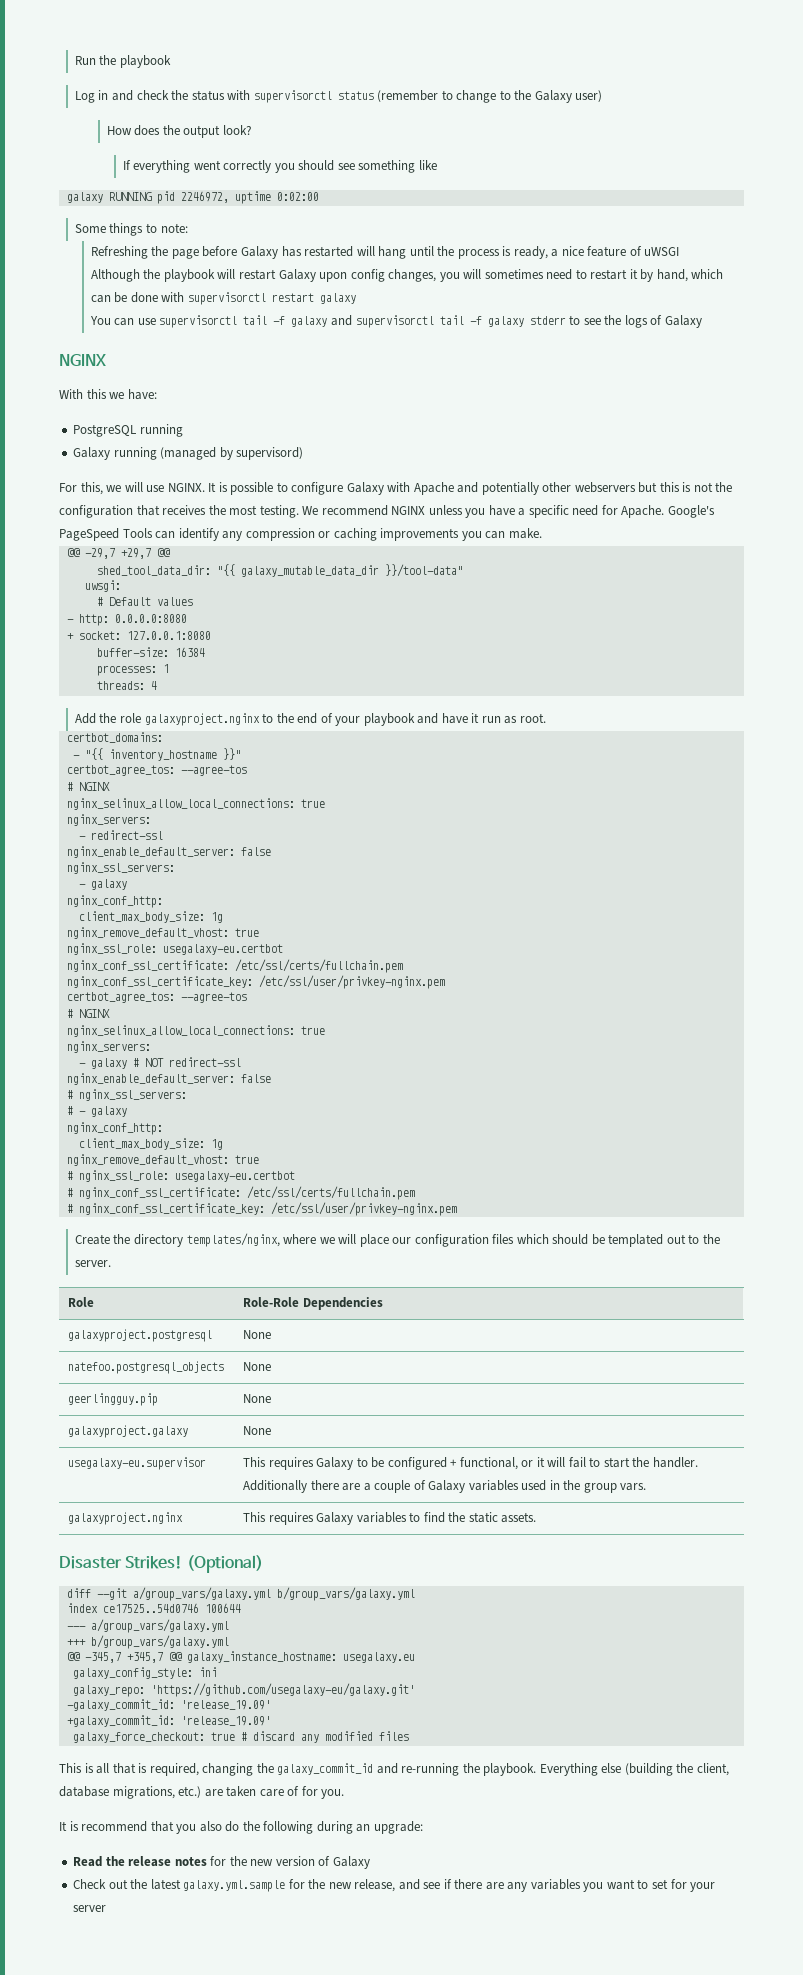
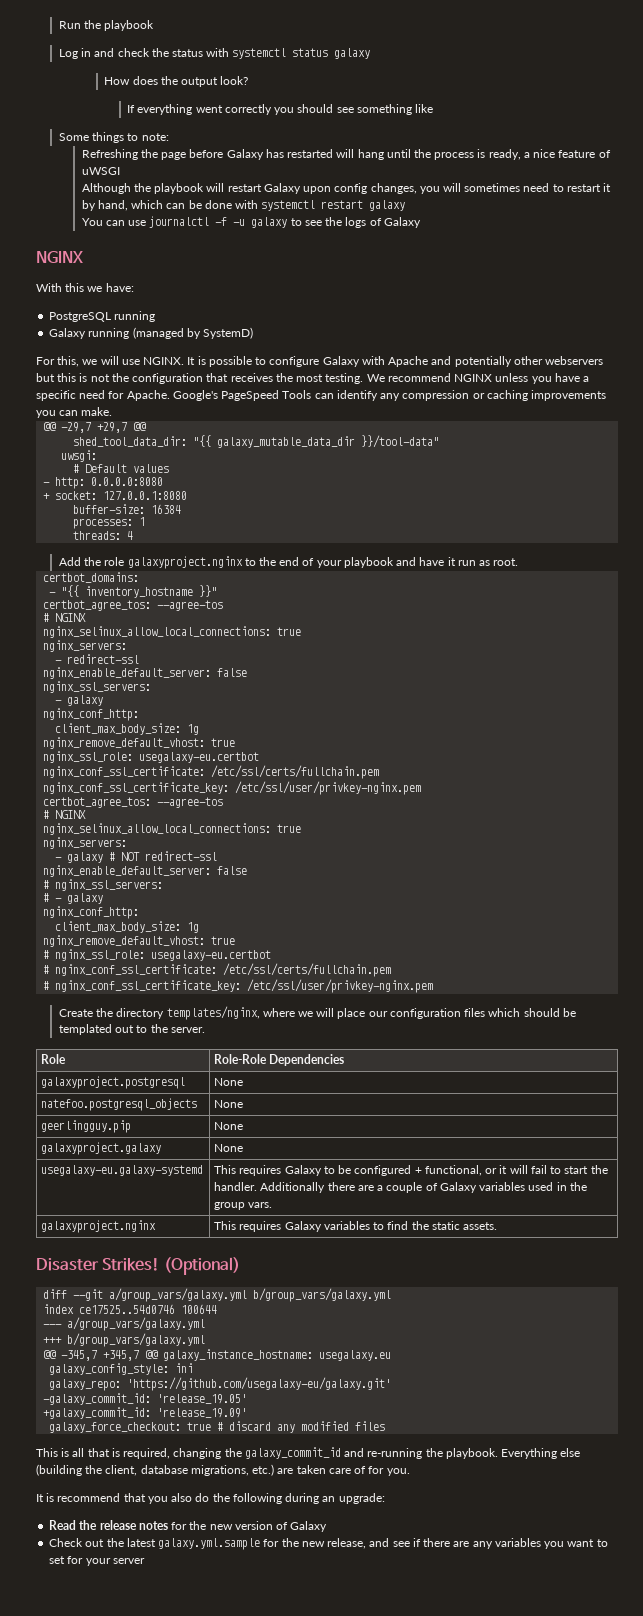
- Log in and check the status with supervisorctl status (remember to change to the Galaxy user)
+ Log in and check the status with systemctl status galaxy
- galaxy RUNNING pid 2246972, uptime 0:02:00
- Although the playbook will restart Galaxy upon config changes, you will sometimes need to restart it by hand, which can be done with supervisorctl restart galaxy
+ Although the playbook will restart Galaxy upon config changes, you will sometimes need to restart it by hand, which can be done with systemctl restart galaxy
- You can use supervisorctl tail -f galaxy and supervisorctl tail -f galaxy stderr to see the logs of Galaxy
+ You can use journalctl -f -u galaxy to see the logs of Galaxy
- Galaxy running (managed by supervisord)
+ Galaxy running (managed by SystemD)
- usegalaxy-eu.supervisor | This requires Galaxy to be configured + functional, or it will fail to start the handler. Additionally there are a couple of Galaxy variables used in the group vars.
+ usegalaxy-eu.galaxy-systemd | This requires Galaxy to be configured + functional, or it will fail to start the handler. Additionally there are a couple of Galaxy variables used in the group vars.
- -galaxy_commit_id: 'release_19.09'
+ -galaxy_commit_id: 'release_19.05'

